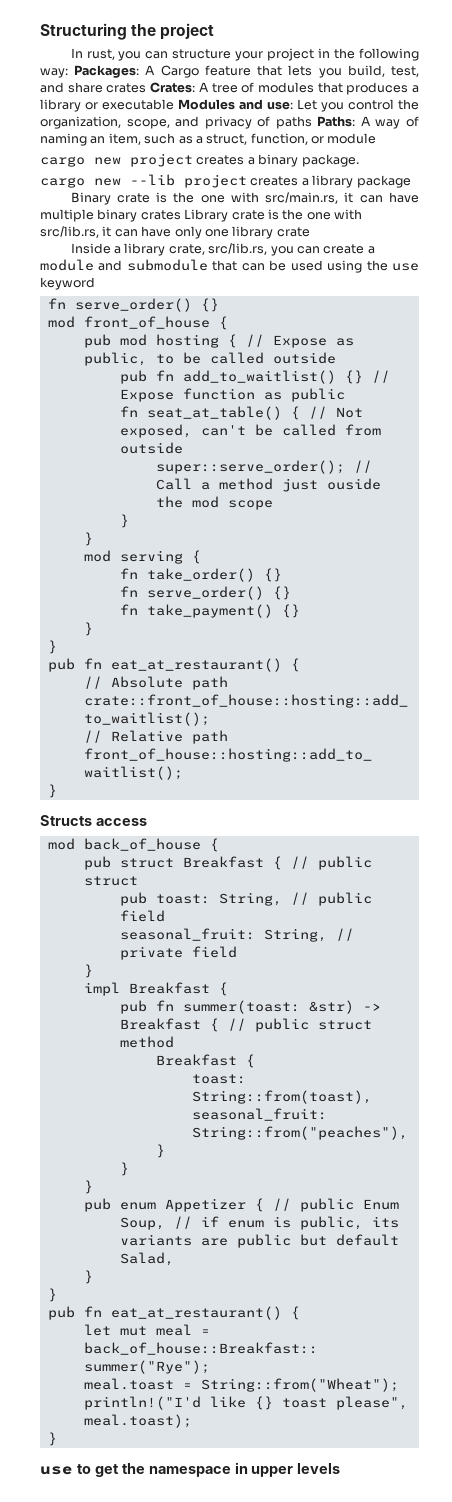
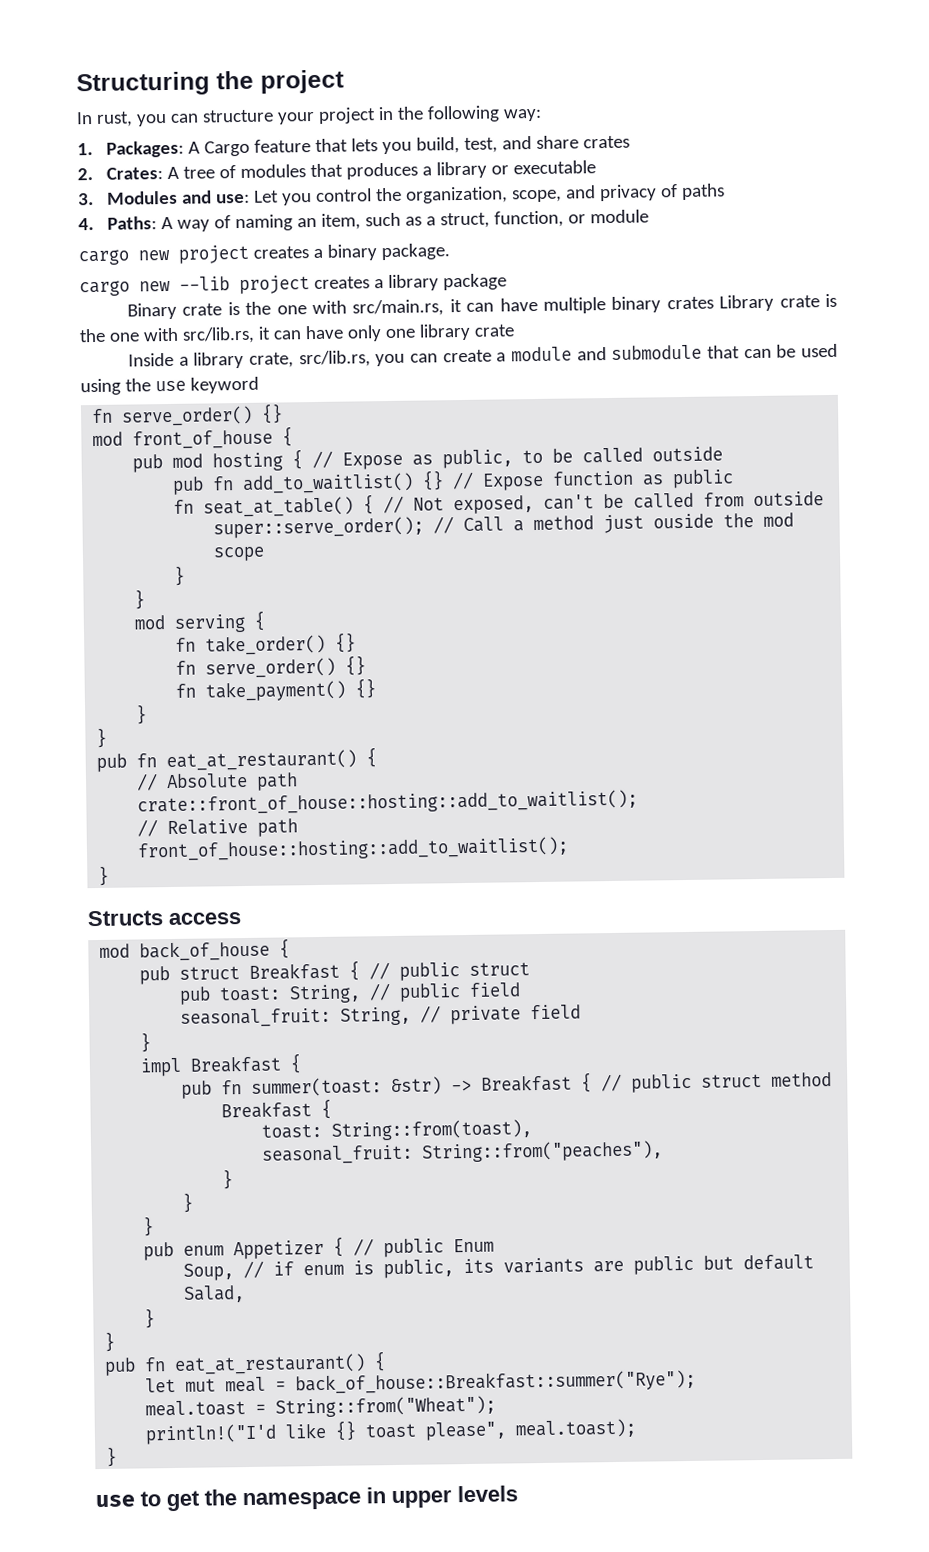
- In rust, you can structure your project in the following way: Packages:
+ In rust, you can structure your project in the following way:
+ 1. Packages:
- A Cargo feature that lets you build, test, and share crates Crates:
+ A Cargo feature that lets you build, test, and share crates
+ 2. Crates:
- A tree of modules that produces a library or executable Modules and use:
+ A tree of modules that produces a library or executable
+ 3. Modules and use:
- Let you control the organization, scope, and privacy of paths Paths:
+ Let you control the organization, scope, and privacy of paths
+ 4. Paths:

